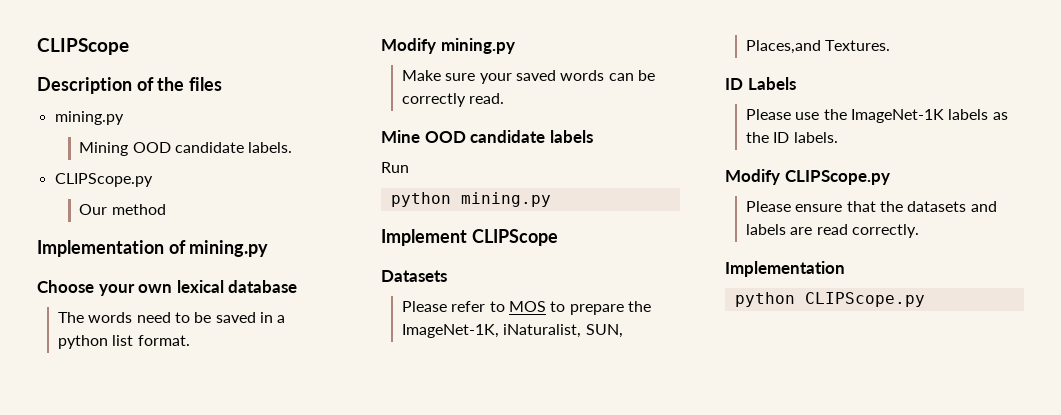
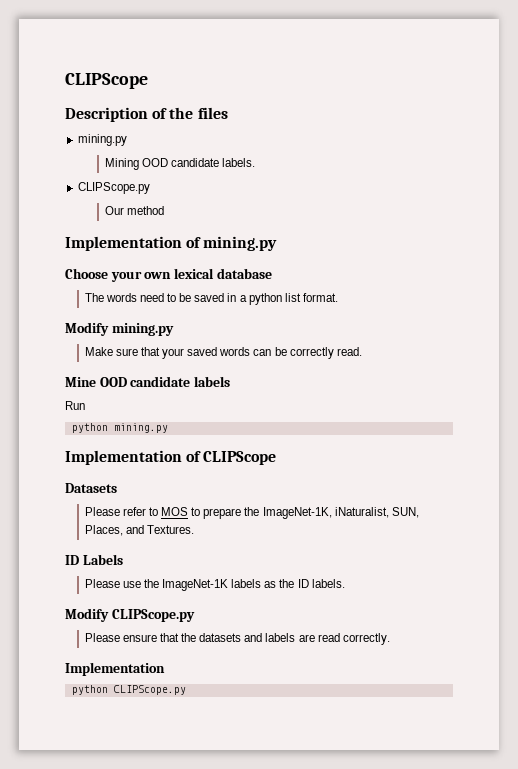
- Make sure your saved words can be correctly read.
+ Make sure that your saved words can be correctly read.
- Implement CLIPScope
+ Implementation of CLIPScope
- Please refer to MOS to prepare the ImageNet-1K, iNaturalist, SUN, Places,and Textures.
+ Please refer to MOS to prepare the ImageNet-1K, iNaturalist, SUN, Places, and Textures.

